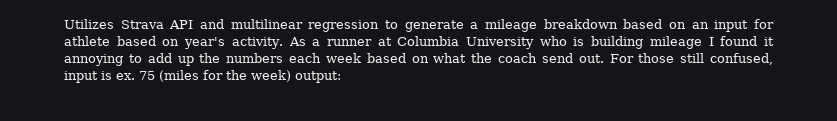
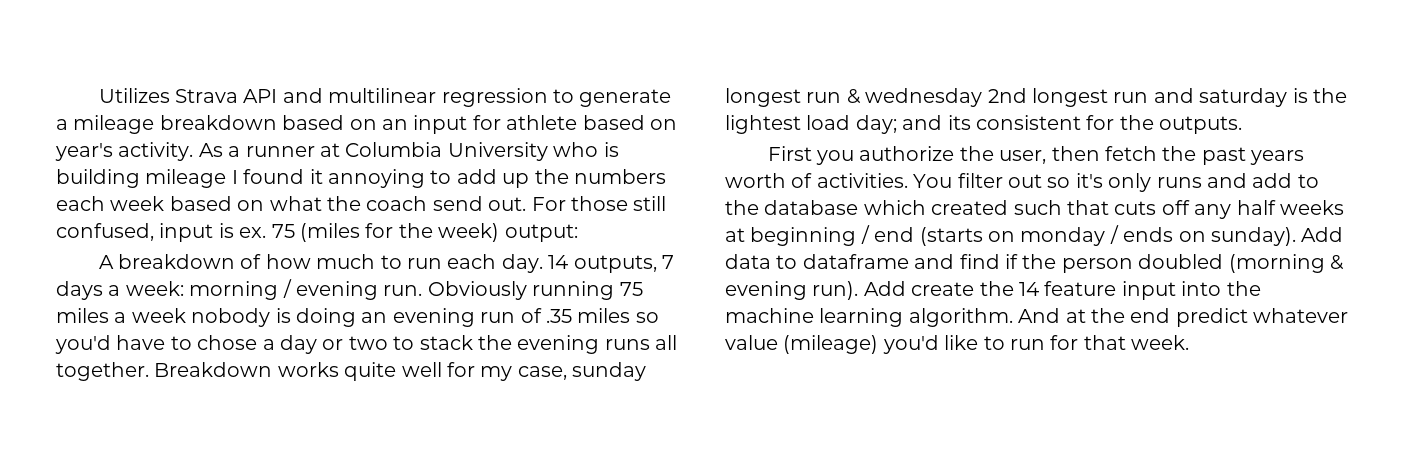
+ A breakdown of how much to run each day. 14 outputs, 7 days a week: morning / evening run. Obviously running 75 miles a week nobody is doing an evening run of .35 miles so you'd have to chose a day or two to stack the evening runs all together. Breakdown works quite well for my case, sunday longest run & wednesday 2nd longest run and saturday is the lightest load day; and its consistent for the outputs.
+ First you authorize the user, then fetch the past years worth of activities. You filter out so it's only runs and add to the database which created such that cuts off any half weeks at beginning / end (starts on monday / ends on sunday). Add data to dataframe and find if the person doubled (morning & evening run). Add create the 14 feature input into the machine learning algorithm. And at the end predict whatever value (mileage) you'd like to run for that week.

